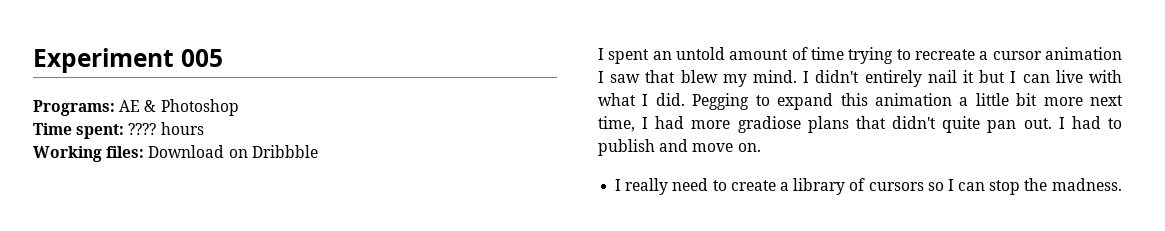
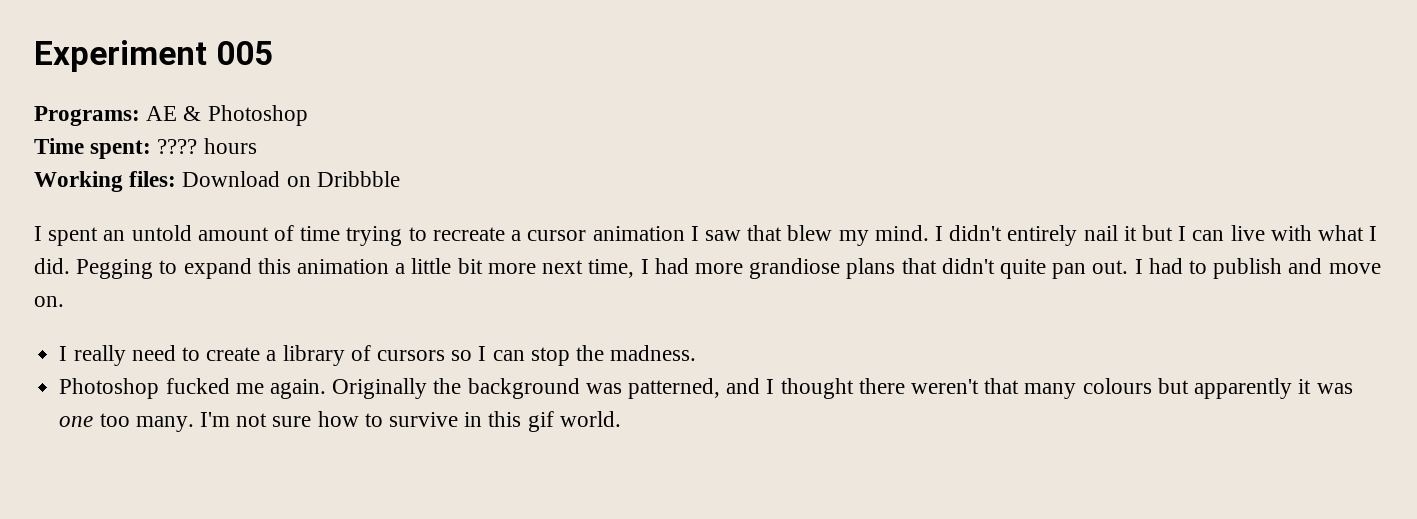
- Pegging to expand this animation a little bit more next time, I had more gradiose plans that didn't quite pan out.
+ Pegging to expand this animation a little bit more next time, I had more grandiose plans that didn't quite pan out.
+ Photoshop fucked me again. Originally the background was patterned, and I thought there weren't that many colours but apparently it was one too many. I'm not sure how to survive in this gif world.

